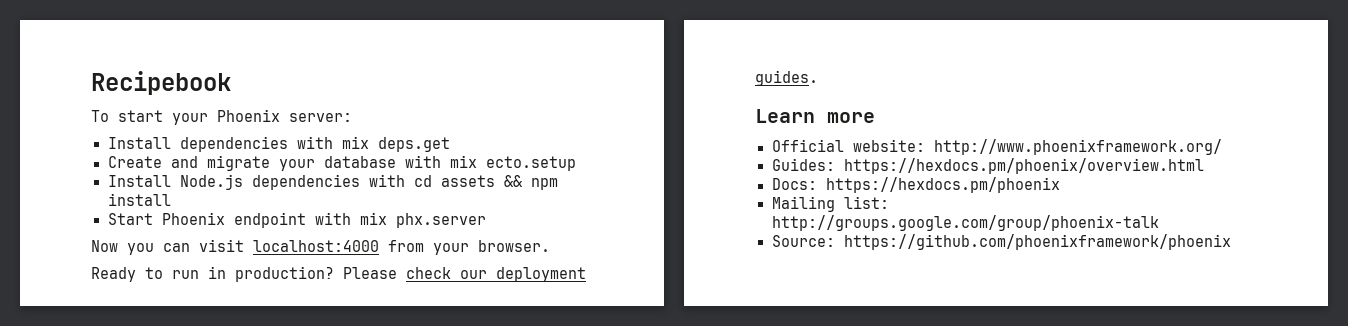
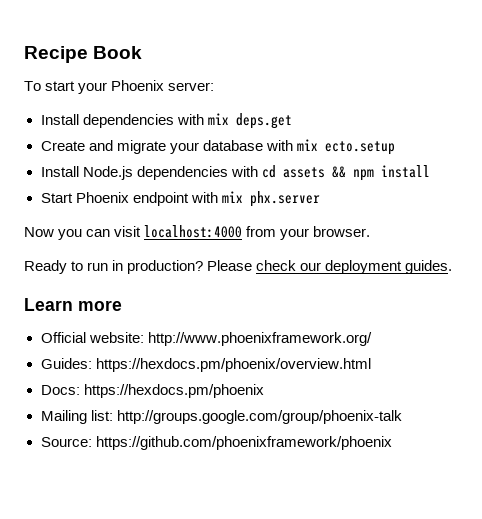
- Recipebook
+ Recipe Book

